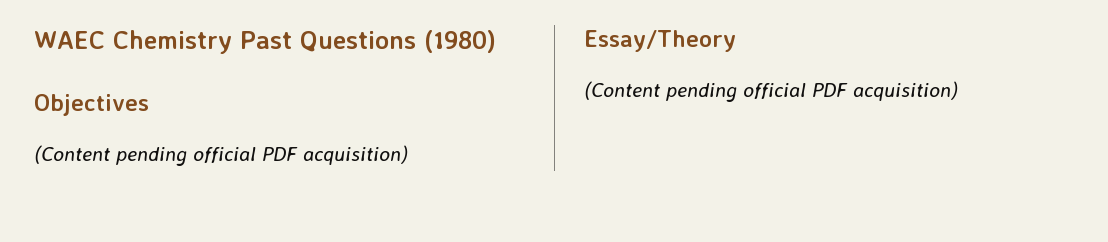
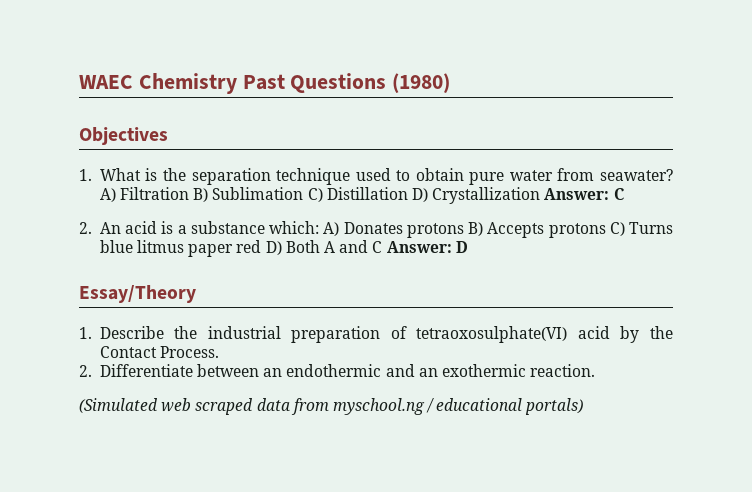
  Objectives
- (Content pending official PDF acquisition)
+ 1. What is the separation technique used to obtain pure water from seawater? A) Filtration B) Sublimation C) Distillation D) Crystallization Answer: C
+ 2. An acid is a substance which: A) Donates protons B) Accepts protons C) Turns blue litmus paper red D) Both A and C Answer: D
  Essay/Theory
- (Content pending official PDF acquisition)
+ 1. Describe the industrial preparation of tetraoxosulphate(VI) acid by the Contact Process.
+ 2. Differentiate between an endothermic and an exothermic reaction.
+ (Simulated web scraped data from myschool.ng / educational portals)

